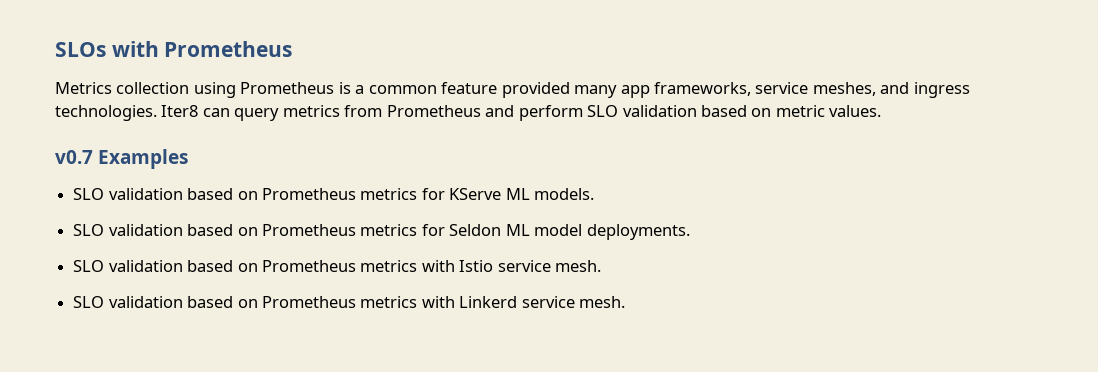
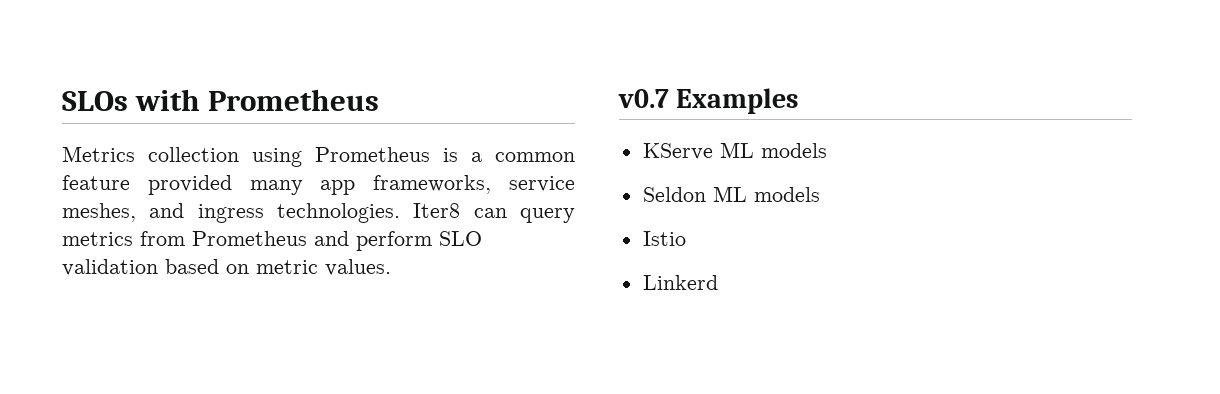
- SLO validation based on Prometheus metrics for KServe ML models.
- SLO validation based on Prometheus metrics for Seldon ML model deployments.
- SLO validation based on Prometheus metrics with Istio service mesh.
- SLO validation based on Prometheus metrics with Linkerd service mesh.
+ KServe ML models
+ Seldon ML models
+ Istio
+ Linkerd

